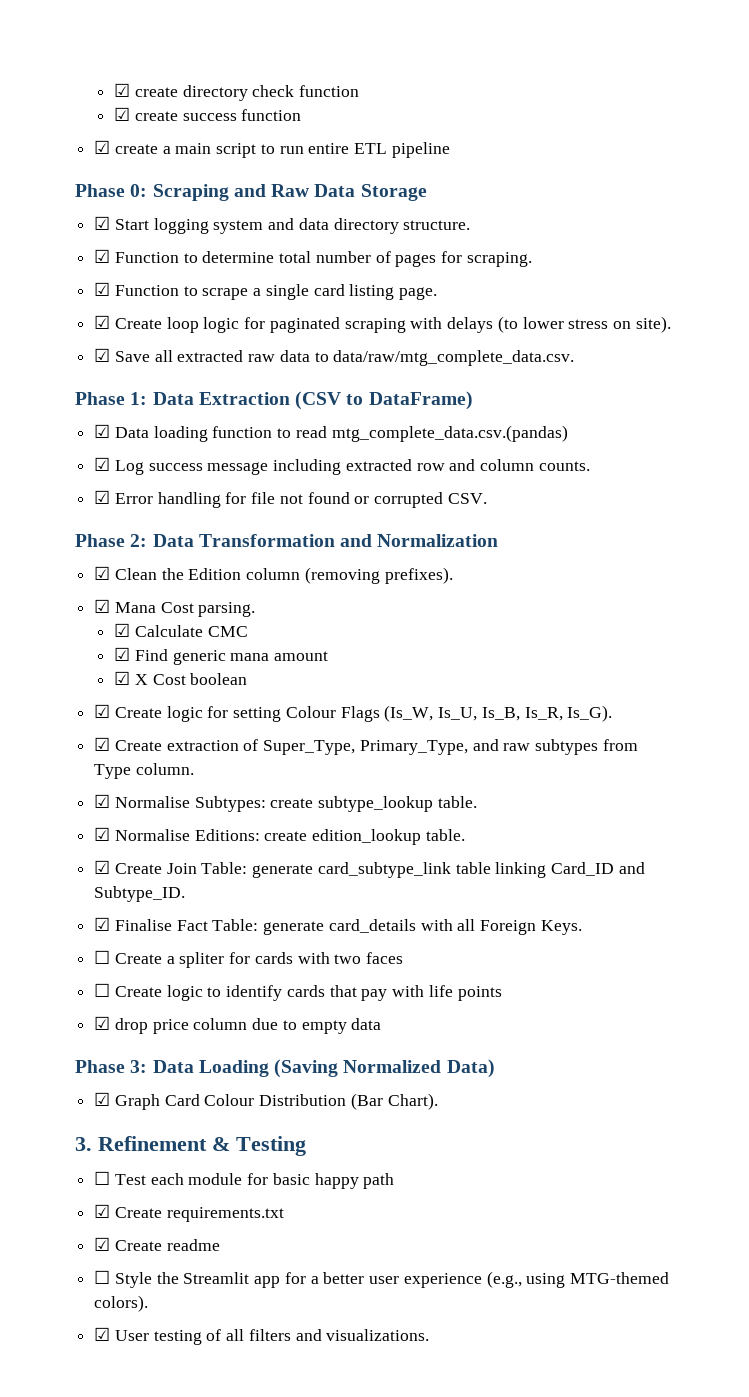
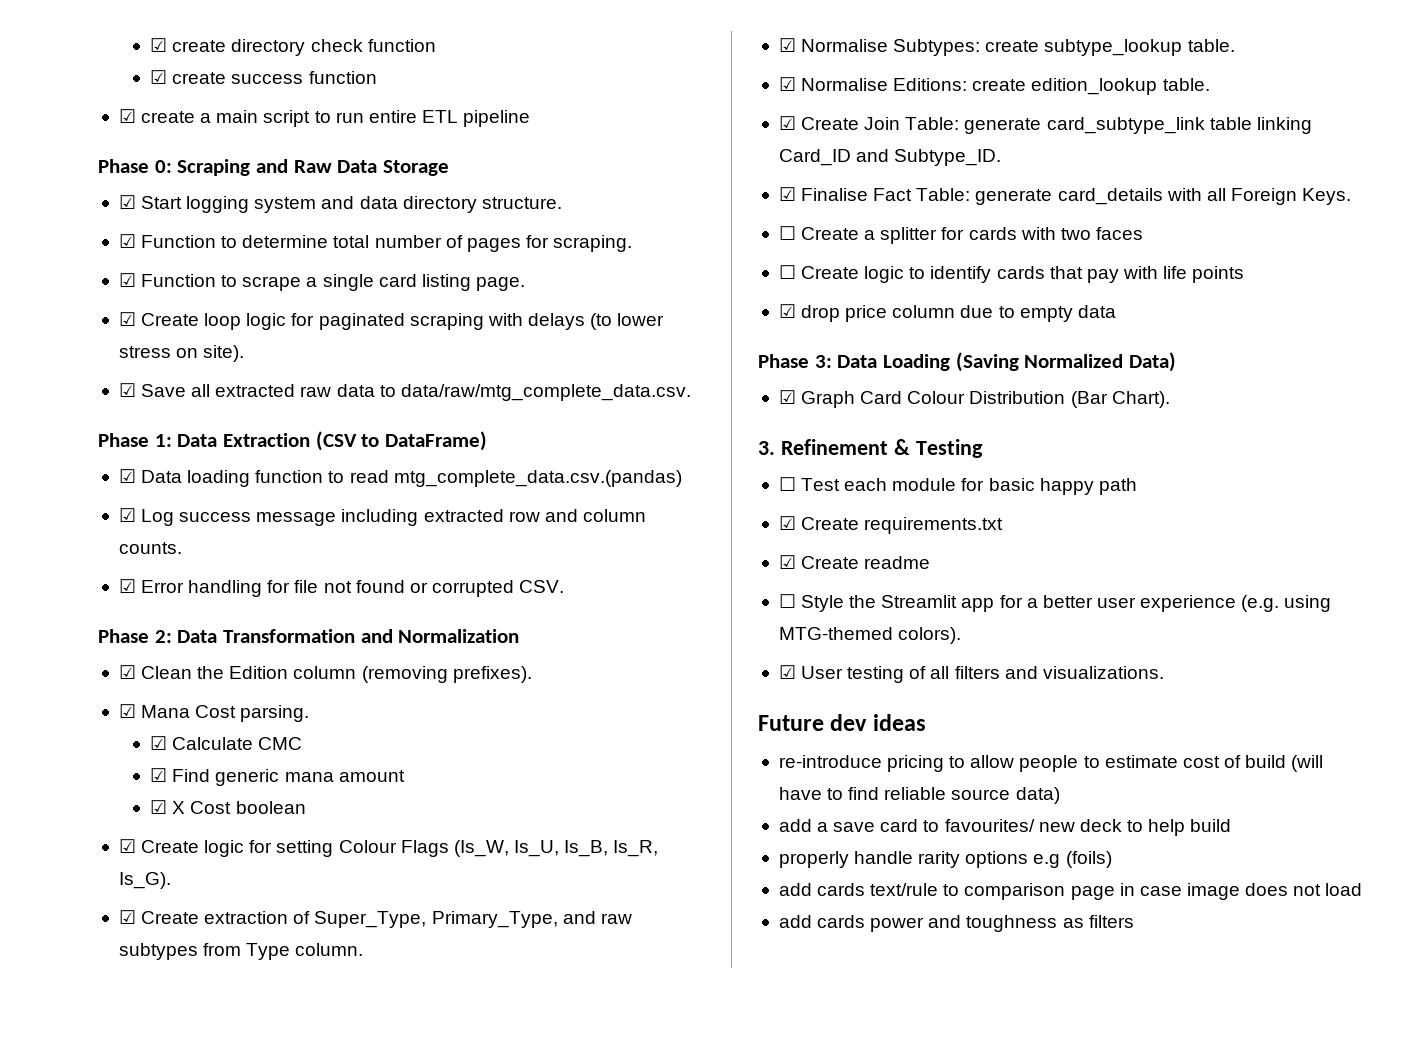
- ☐ Create a spliter for cards with two faces
+ ☐ Create a splitter for cards with two faces
- ☐ Style the Streamlit app for a better user experience (e.g., using MTG-themed colors).
+ ☐ Style the Streamlit app for a better user experience (e.g. using MTG-themed colors).
+ Future dev ideas
+ re-introduce pricing to allow people to estimate cost of build (will have to find reliable source data)
+ add a save card to favourites/ new deck to help build
+ properly handle rarity options e.g (foils)
+ add cards text/rule to comparison page in case image does not load
+ add cards power and toughness as filters

